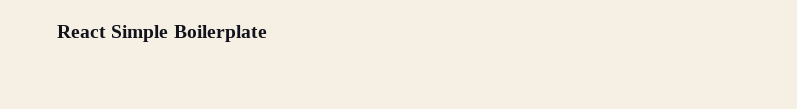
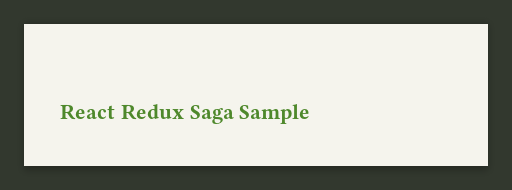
- React Simple Boilerplate
+ React Redux Saga Sample

